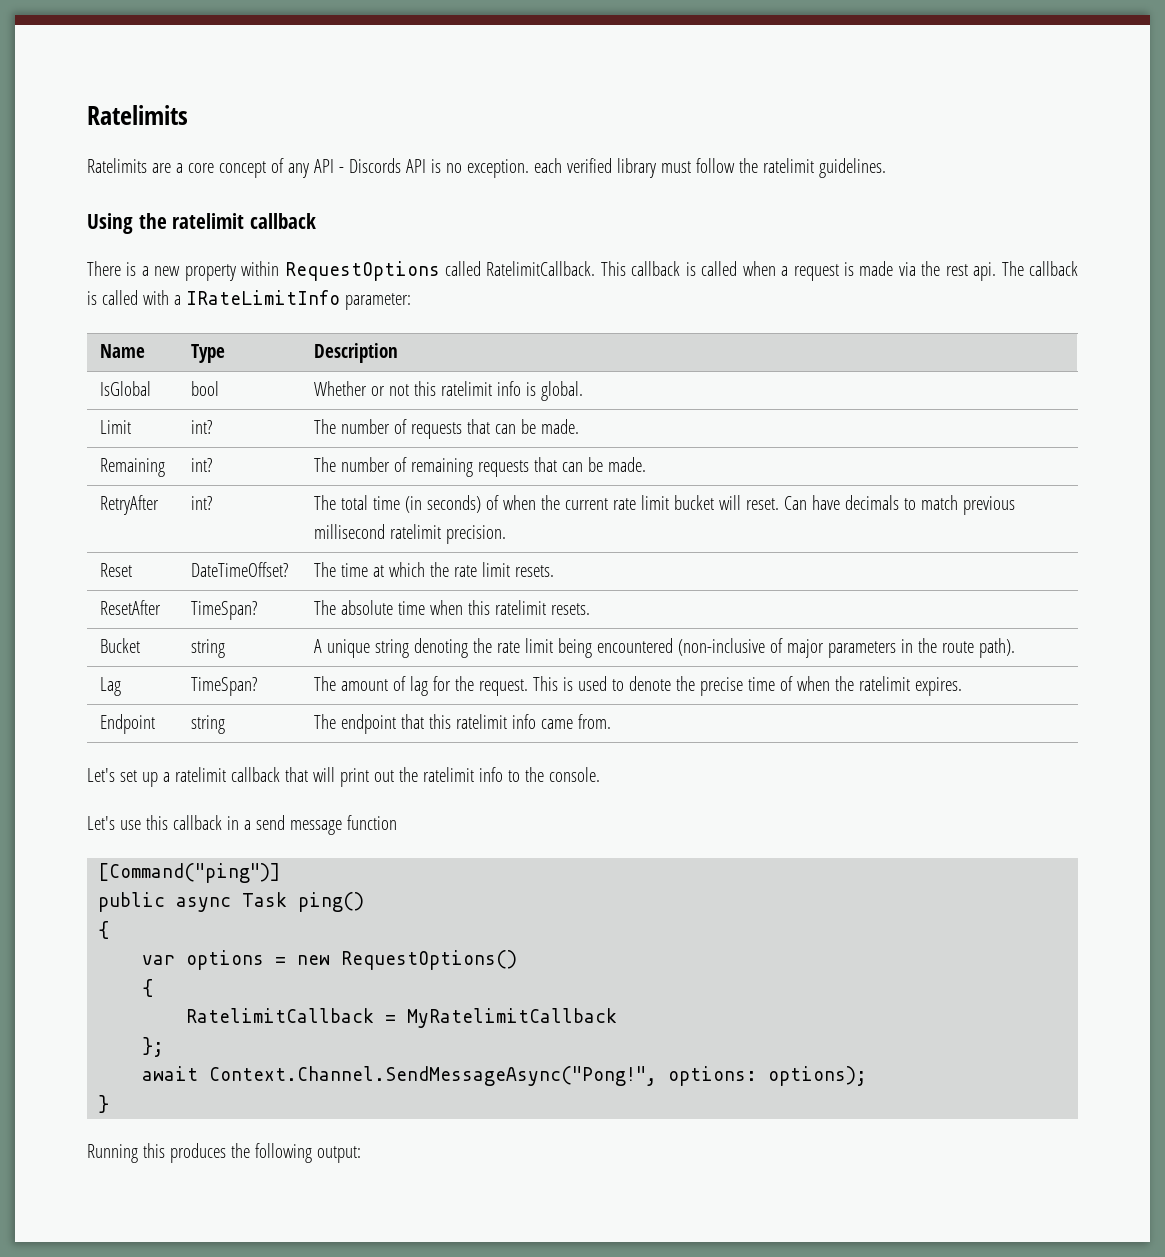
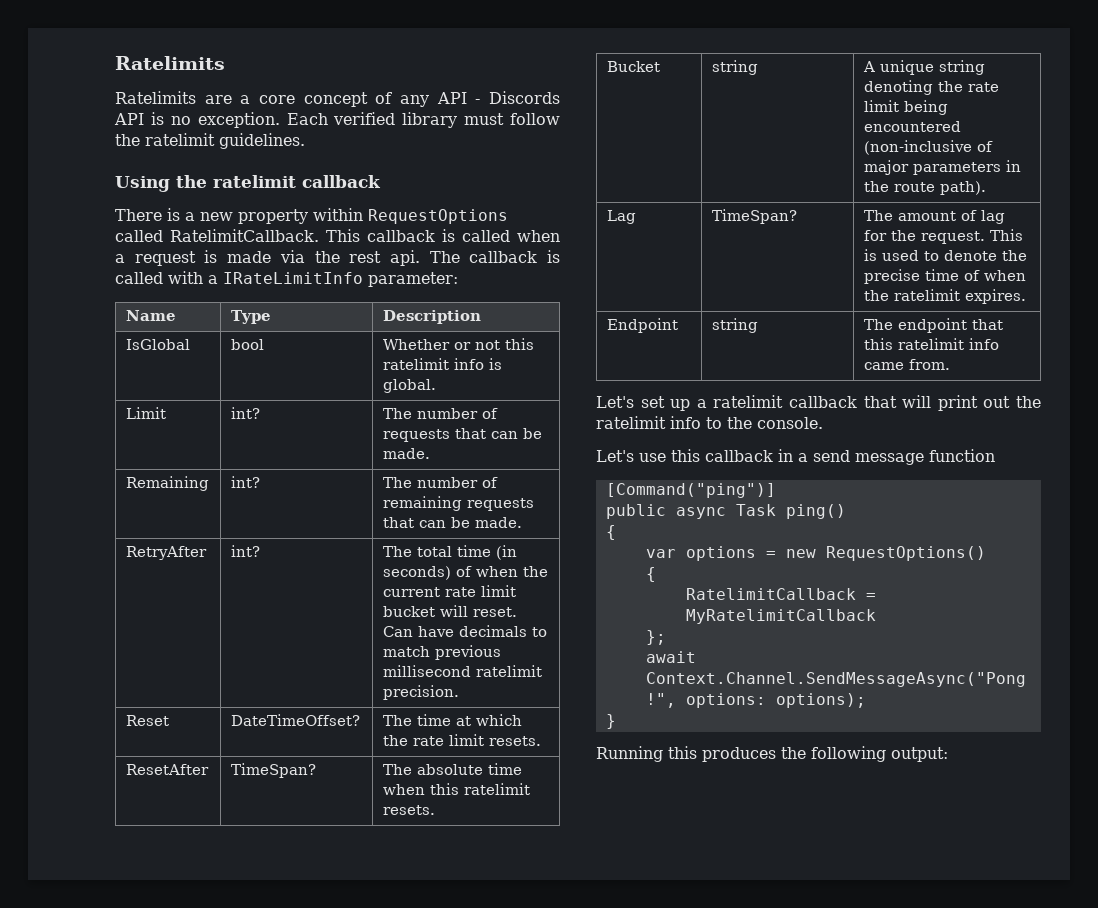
- Ratelimits are a core concept of any API - Discords API is no exception. each verified library must follow the ratelimit guidelines.
+ Ratelimits are a core concept of any API - Discords API is no exception. Each verified library must follow the ratelimit guidelines.

